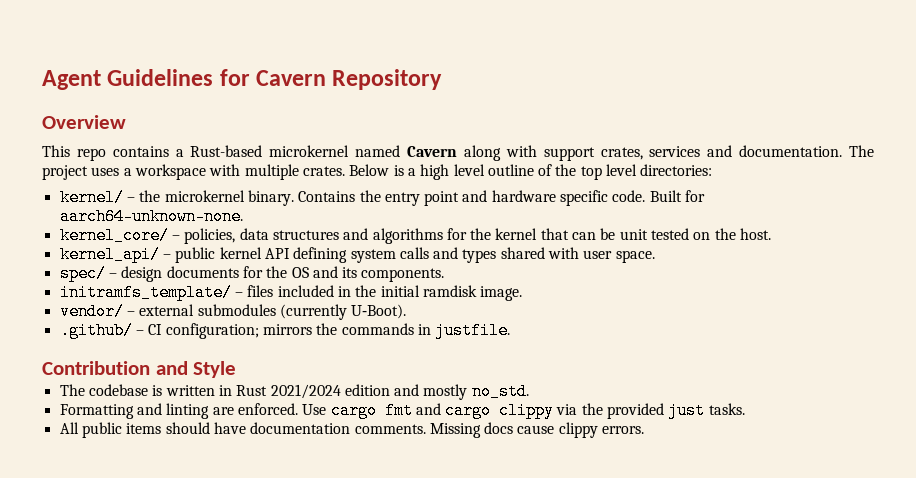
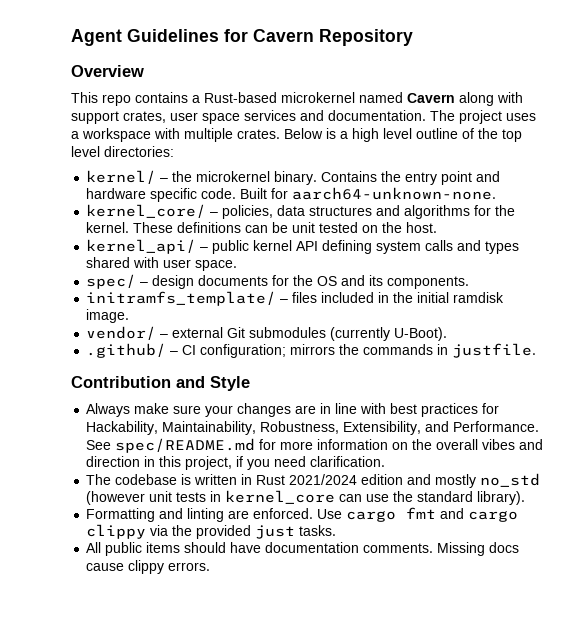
- This repo contains a Rust-based microkernel named Cavern along with support crates, services and documentation.
+ This repo contains a Rust-based microkernel named Cavern along with support crates, user space services and documentation.
- kernel_core/ – policies, data structures and algorithms for the kernel that can be unit tested on the host.
+ kernel_core/ – policies, data structures and algorithms for the kernel. These definitions can be unit tested on the host.
- vendor/ – external submodules (currently U‑Boot).
+ vendor/ – external Git submodules (currently U‑Boot).
+ Always make sure your changes are in line with best practices for Hackability, Maintainability, Robustness, Extensibility, and Performance. See spec/README.md for more information on the overall vibes and direction in this project, if you need clarification.
- The codebase is written in Rust 2021/2024 edition and mostly no_std.
+ The codebase is written in Rust 2021/2024 edition and mostly no_std (however unit tests in kernel_core can use the standard library).

